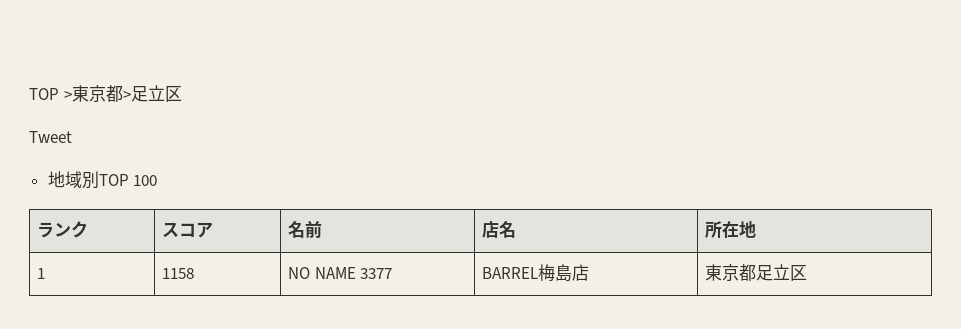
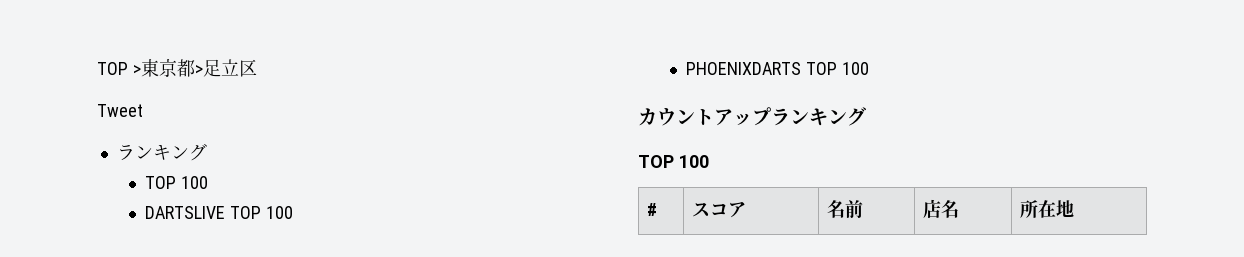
  Tweet
- 地域別TOP 100
- ランク | スコア | 名前 | 店名 | 所在地
+ ランキング
+ TOP 100
+ DARTSLIVE TOP 100
+ PHOENIXDARTS TOP 100
+ カウントアップランキング
+ TOP 100
+ # | スコア | 名前 | 店名 | 所在地
- 1 | 1158 | NO NAME 3377 | BARREL梅島店 | 東京都足立区

